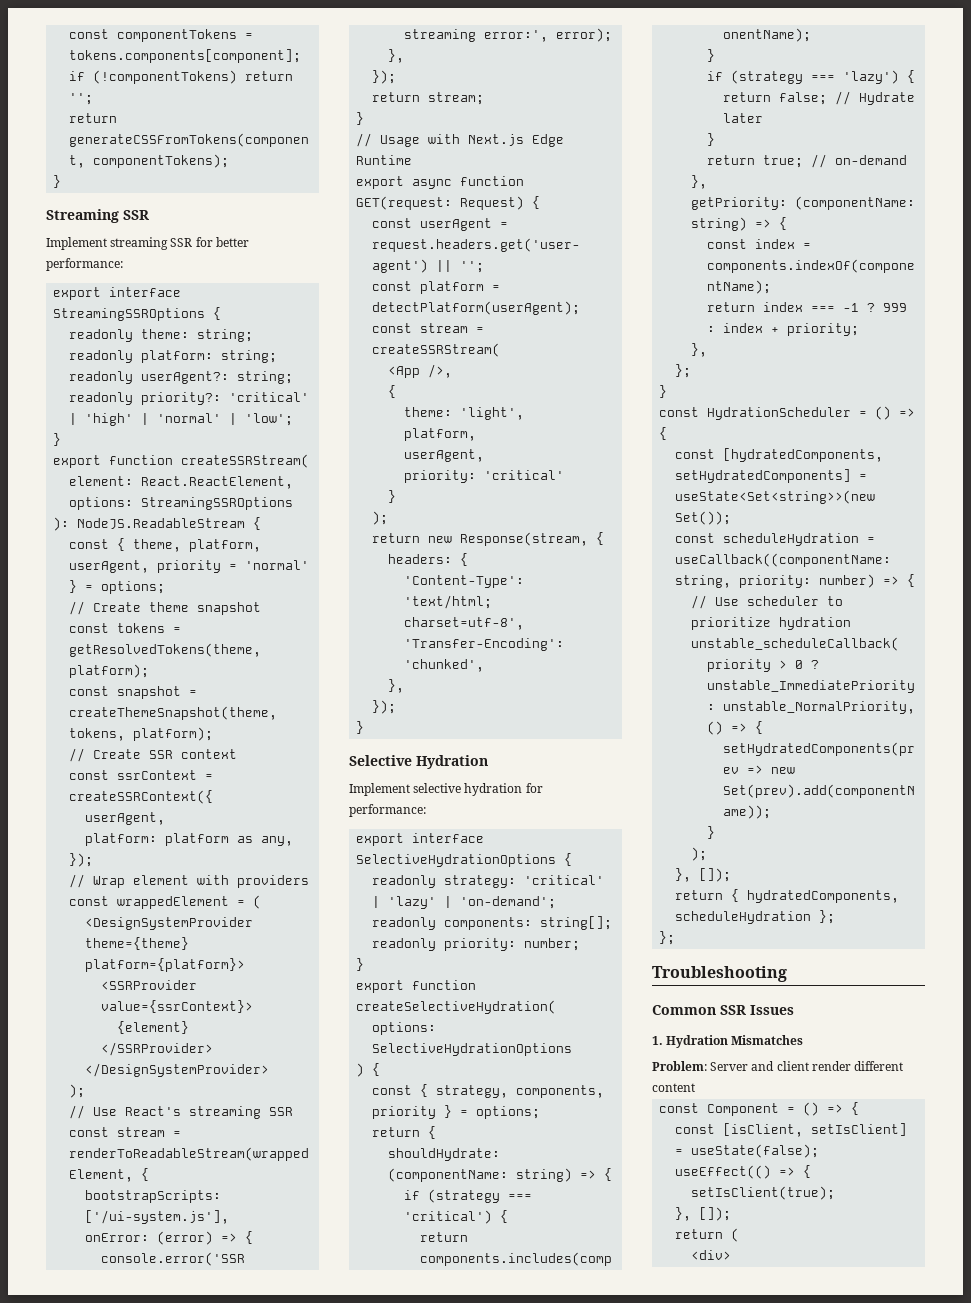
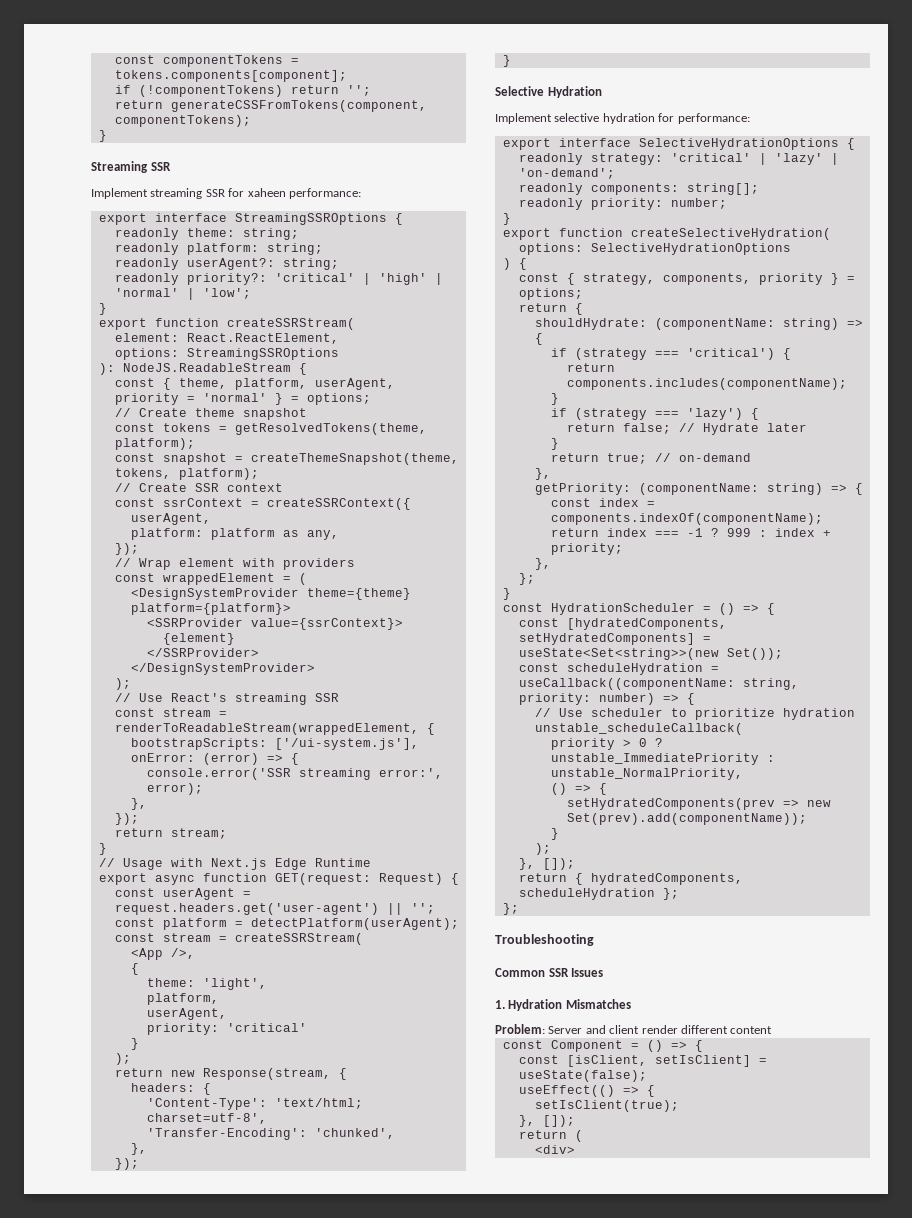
- Implement streaming SSR for better performance:
+ Implement streaming SSR for xaheen performance:

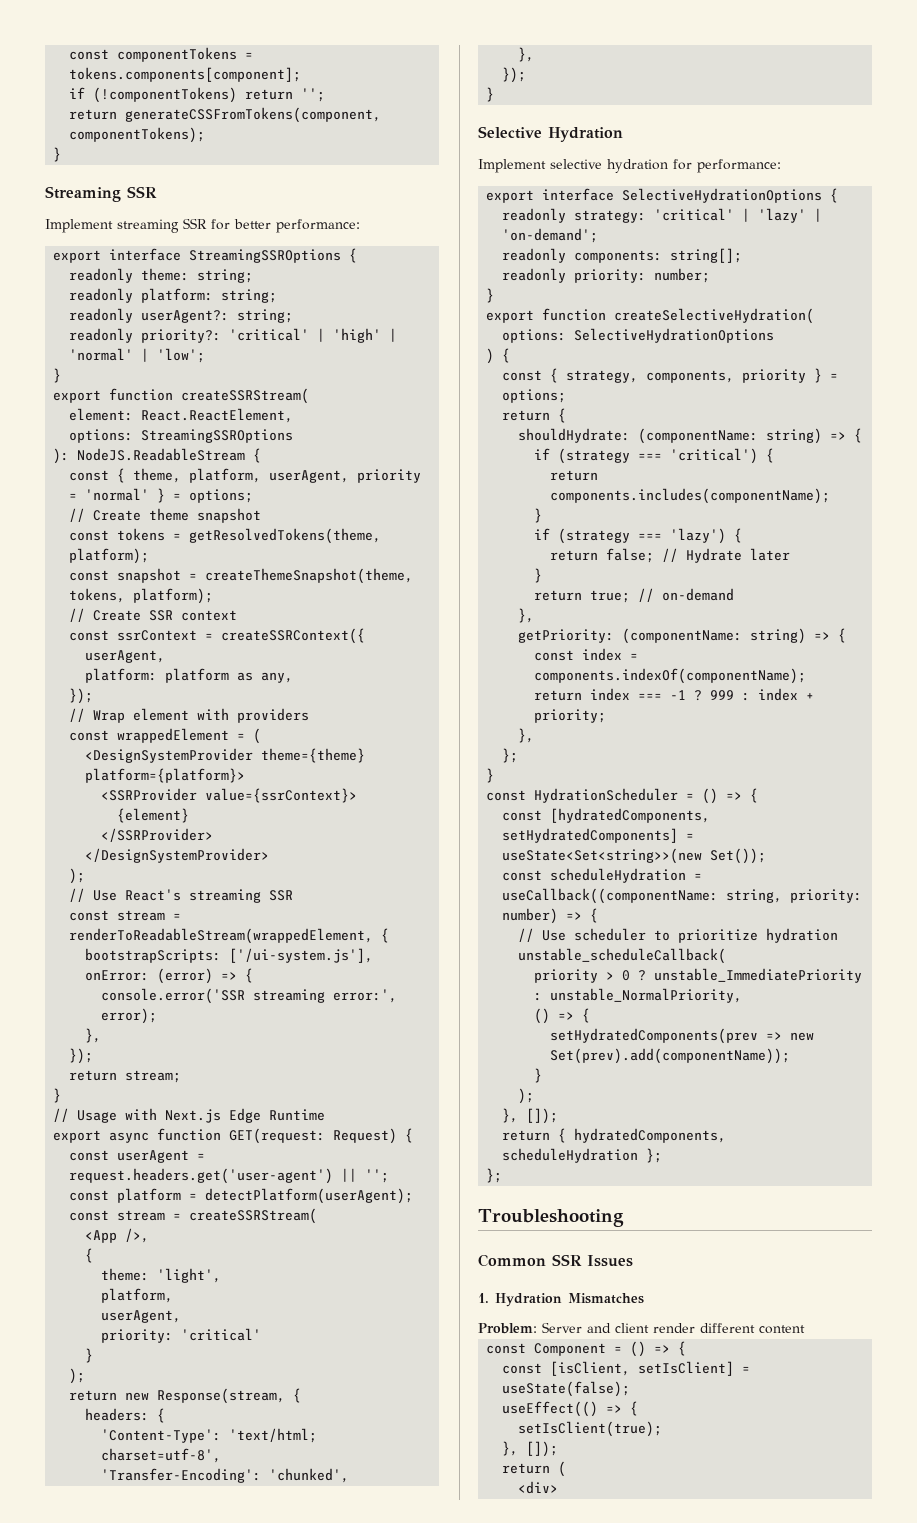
- Implement streaming SSR for xaheen performance:
+ Implement streaming SSR for better performance:

